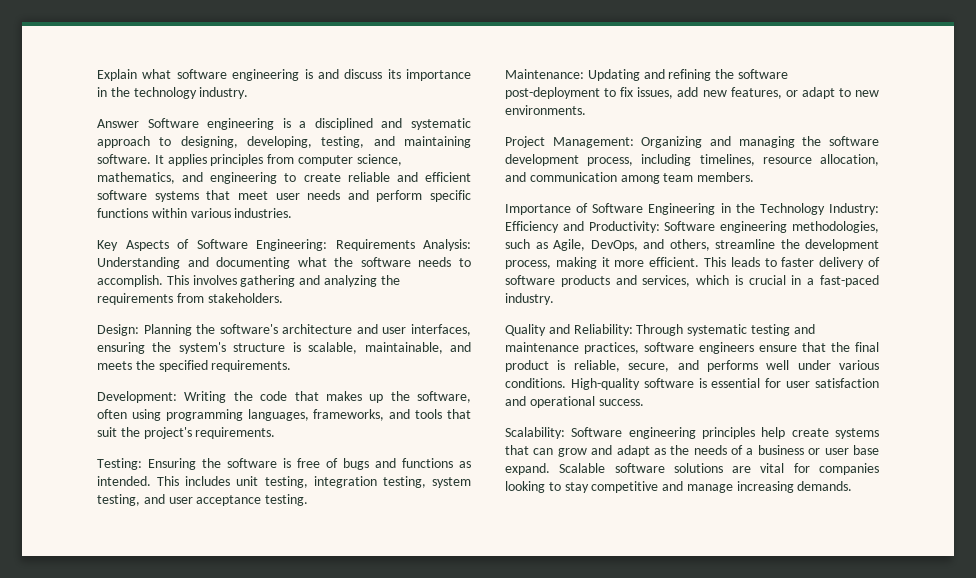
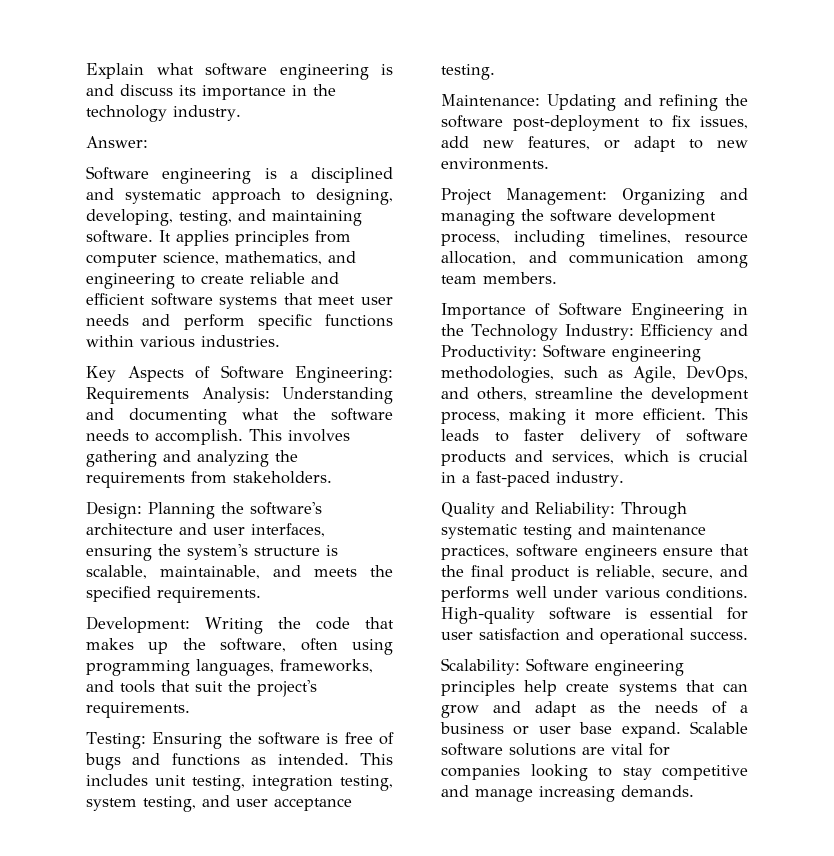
- Answer Software engineering is a disciplined and systematic approach to designing, developing, testing, and maintaining software.
+ Answer:
+ Software engineering is a disciplined and systematic approach to designing, developing, testing, and maintaining software.

